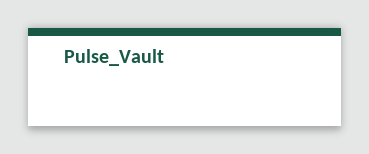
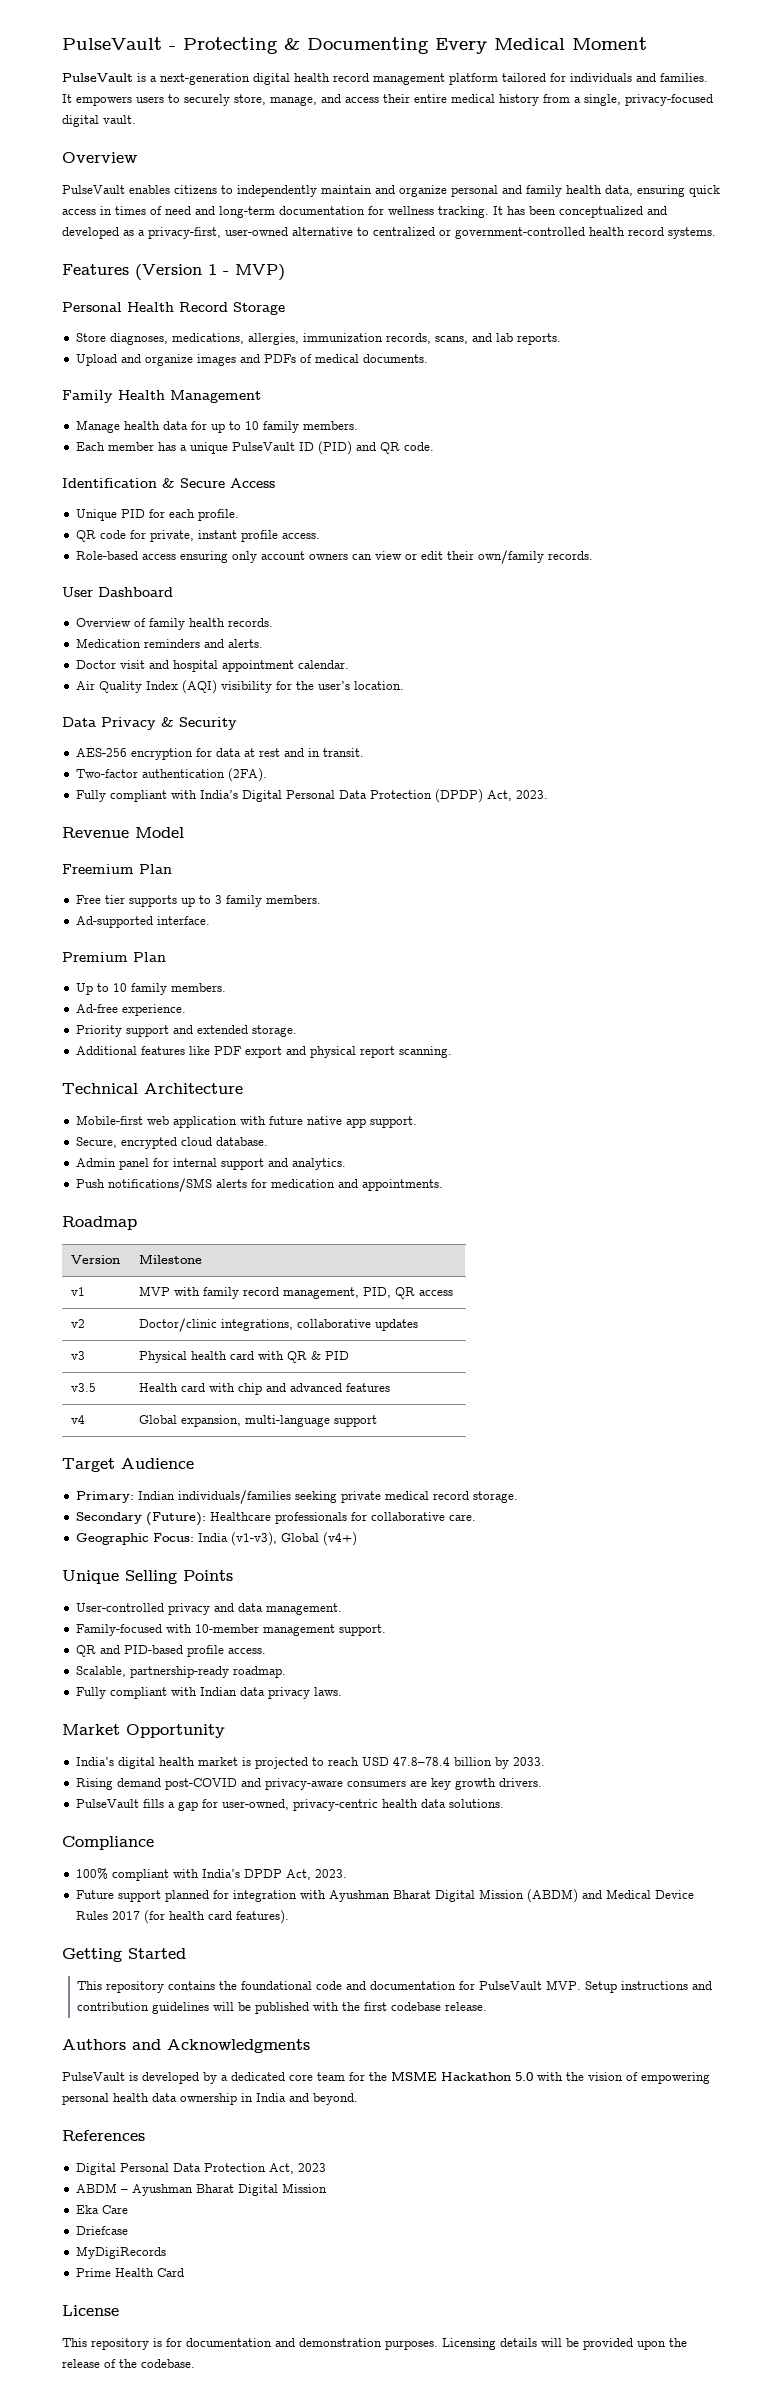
- Pulse_Vault
+ PulseVault - Protecting & Documenting Every Medical Moment
+ PulseVault is a next-generation digital health record management platform tailored for individuals and families. It empowers users to securely store, manage, and access their entire medical history from a single, privacy-focused digital vault.
+ Overview
+ PulseVault enables citizens to independently maintain and organize personal and family health data, ensuring quick access in times of need and long-term documentation for wellness tracking. It has been conceptualized and developed as a privacy-first, user-owned alternative to centralized or government-controlled health record systems.
+ Features (Version 1 - MVP)
+ Personal Health Record Storage
+ Store diagnoses, medications, allergies, immunization records, scans, and lab reports.
+ Upload and organize images and PDFs of medical documents.
+ Family Health Management
+ Manage health data for up to 10 family members.
+ Each member has a unique PulseVault ID (PID) and QR code.
+ Identification & Secure Access
+ Unique PID for each profile.
+ QR code for private, instant profile access.
+ Role-based access ensuring only account owners can view or edit their own/family records.
+ User Dashboard
+ Overview of family health records.
+ Medication reminders and alerts.
+ Doctor visit and hospital appointment calendar.
+ Air Quality Index (AQI) visibility for the user’s location.
+ Data Privacy & Security
+ AES-256 encryption for data at rest and in transit.
+ Two-factor authentication (2FA).
+ Fully compliant with India’s Digital Personal Data Protection (DPDP) Act, 2023.
+ Revenue Model
+ Freemium Plan
+ Free tier supports up to 3 family members.
+ Ad-supported interface.
+ Premium Plan
+ Up to 10 family members.
+ Ad-free experience.
+ Priority support and extended storage.
+ Additional features like PDF export and physical report scanning.
+ Technical Architecture
+ Mobile-first web application with future native app support.
+ Secure, encrypted cloud database.
+ Admin panel for internal support and analytics.
+ Push notifications/SMS alerts for medication and appointments.
+ Roadmap
+ Version | Milestone
+ v1 | MVP with family record management, PID, QR access
+ v2 | Doctor/clinic integrations, collaborative updates
+ v3 | Physical health card with QR & PID
+ v3.5 | Health card with chip and advanced features
+ v4 | Global expansion, multi-language support
+ Target Audience
+ Primary: Indian individuals/families seeking private medical record storage.
+ Secondary (Future): Healthcare professionals for collaborative care.
+ Geographic Focus: India (v1-v3), Global (v4+)
+ Unique Selling Points
+ User-controlled privacy and data management.
+ Family-focused with 10-member management support.
+ QR and PID-based profile access.
+ Scalable, partnership-ready roadmap.
+ Fully compliant with Indian data privacy laws.
+ Market Opportunity
+ India’s digital health market is projected to reach USD 47.8–78.4 billion by 2033.
+ Rising demand post-COVID and privacy-aware consumers are key growth drivers.
+ PulseVault fills a gap for user-owned, privacy-centric health data solutions.
+ Compliance
+ 100% compliant with India’s DPDP Act, 2023.
+ Future support planned for integration with Ayushman Bharat Digital Mission (ABDM) and Medical Device Rules 2017 (for health card features).
+ Getting Started
+ This repository contains the foundational code and documentation for PulseVault MVP. Setup instructions and contribution guidelines will be published with the first codebase release.
+ Authors and Acknowledgments
+ PulseVault is developed by a dedicated core team for the MSME Hackathon 5.0 with the vision of empowering personal health data ownership in India and beyond.
+ References
+ Digital Personal Data Protection Act, 2023
+ ABDM – Ayushman Bharat Digital Mission
+ Eka Care
+ Driefcase
+ MyDigiRecords
+ Prime Health Card
+ License
+ This repository is for documentation and demonstration purposes. Licensing details will be provided upon the release of the codebase.

